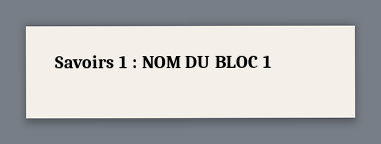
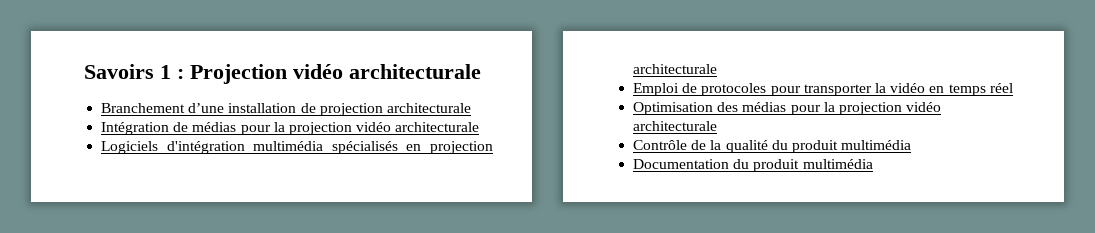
- Savoirs 1 : NOM DU BLOC 1
+ Savoirs 1 : Projection vidéo architecturale
+ Branchement d’une installation de projection architecturale
+ Intégration de médias pour la projection vidéo architecturale
+ Logiciels d'intégration multimédia spécialisés en projection architecturale
+ Emploi de protocoles pour transporter la vidéo en temps réel
+ Optimisation des médias pour la projection vidéo architecturale
+ Contrôle de la qualité du produit multimédia
+ Documentation du produit multimédia

